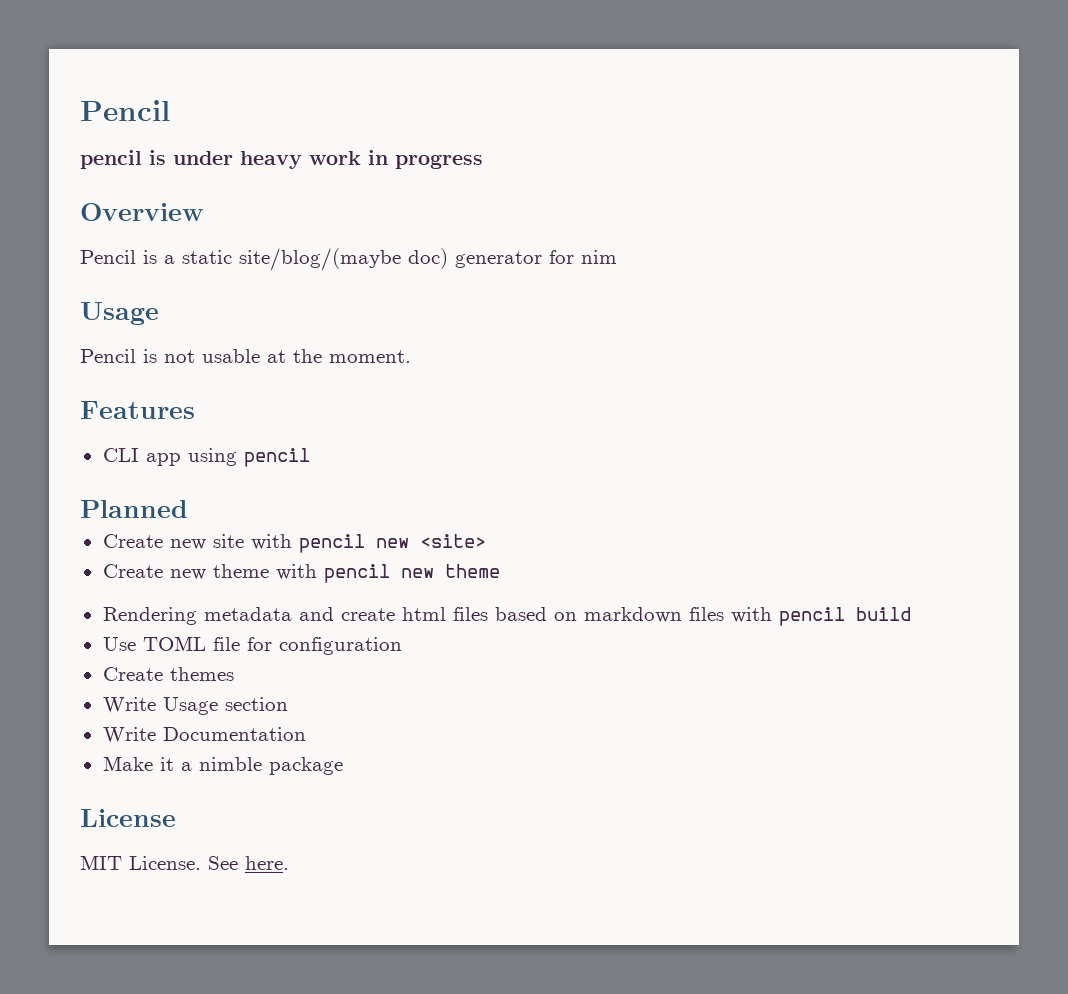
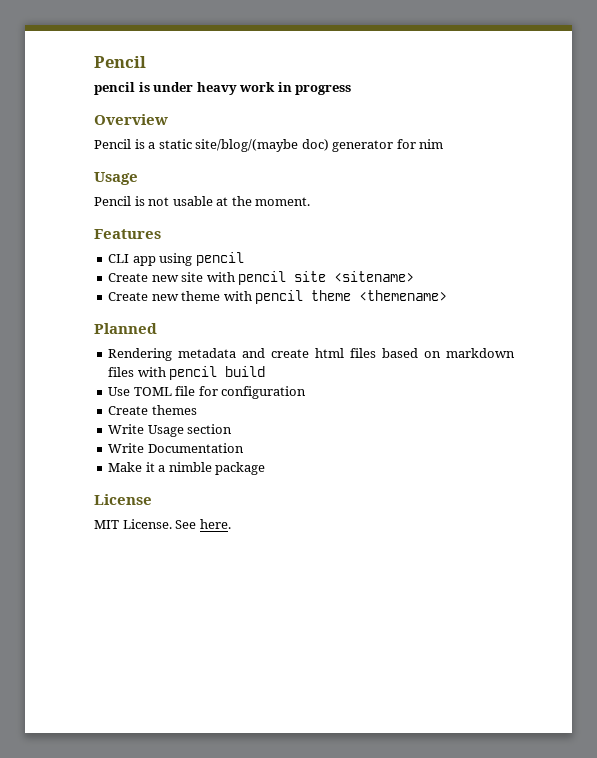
- Planned
- Create new site with pencil new <site>
+ Create new site with pencil site <sitename>
- Create new theme with pencil new theme
+ Create new theme with pencil theme <themename>
+ Planned

